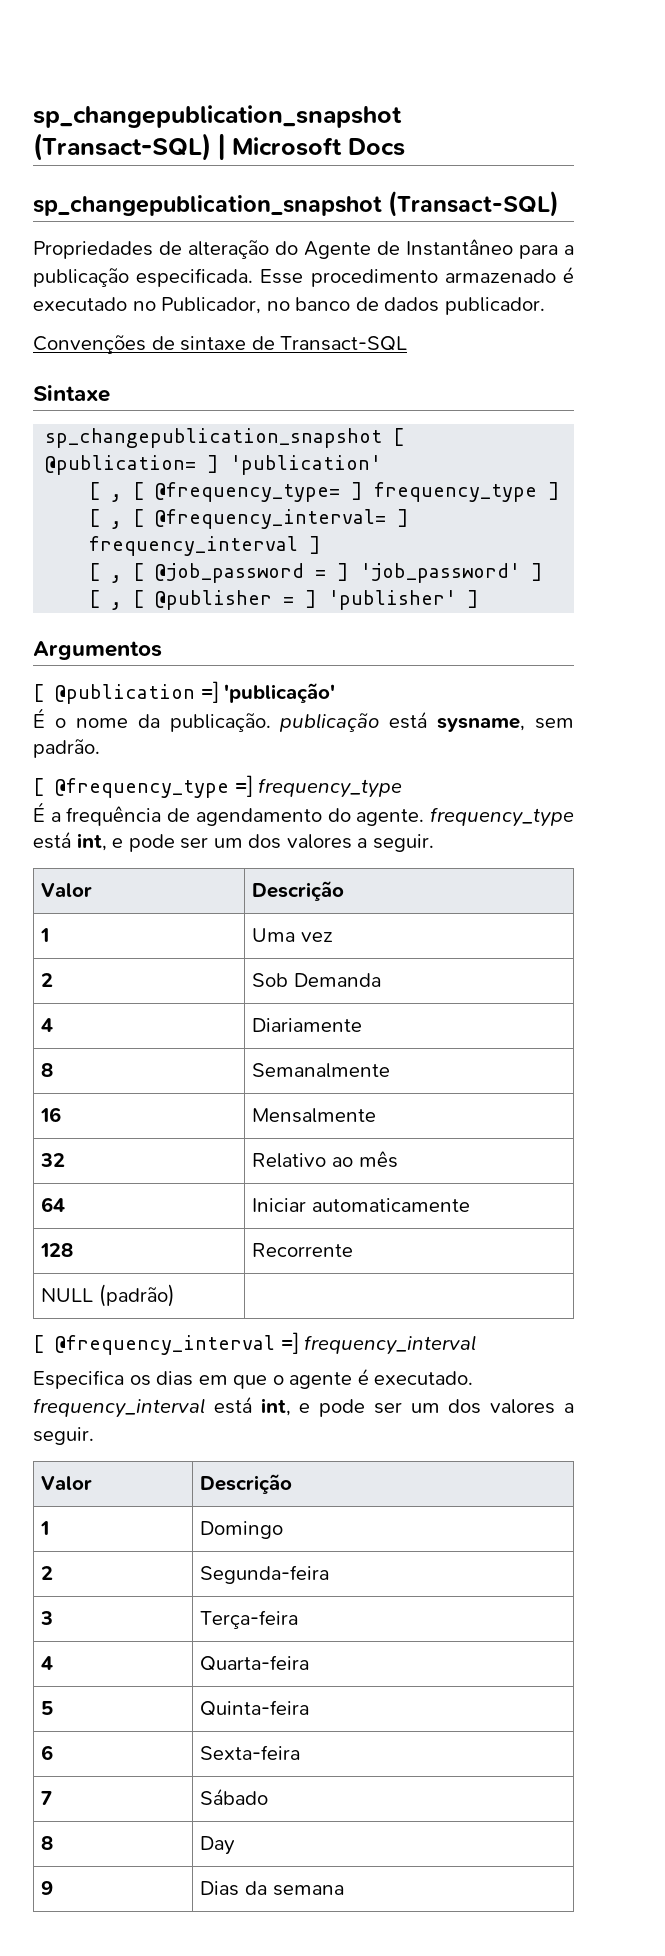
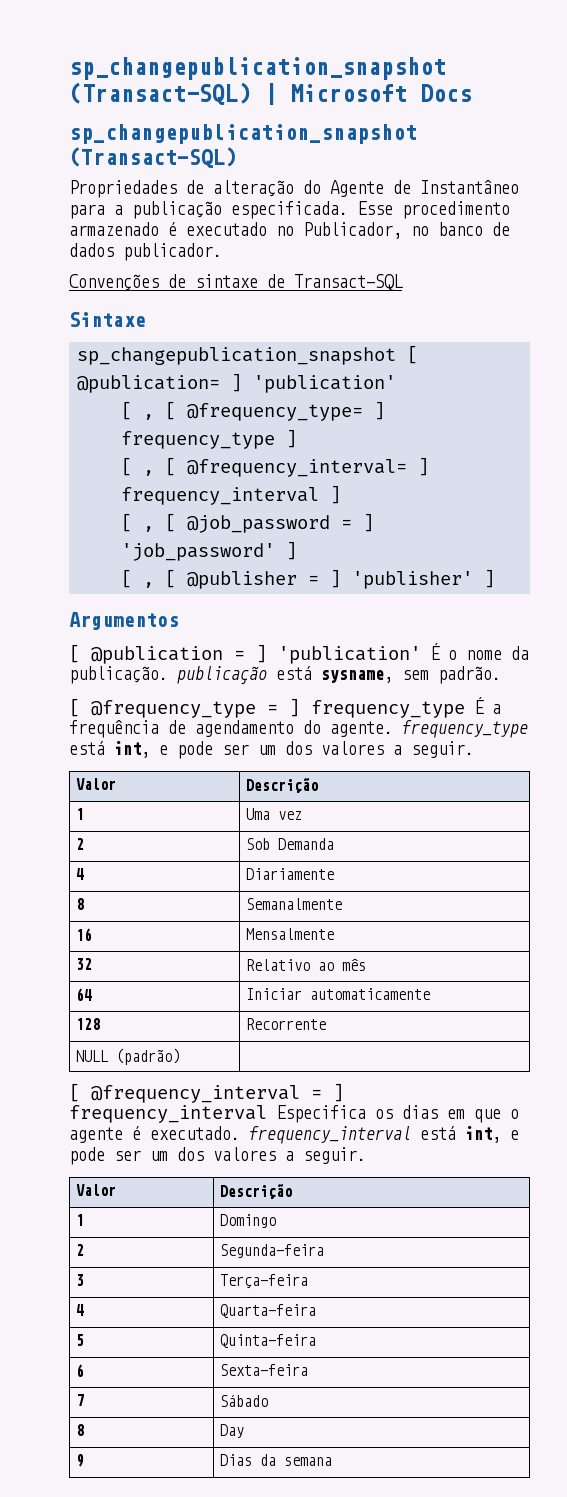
- [ @publication =] 'publicação'
- É o nome da publicação. publicação está sysname, sem padrão.
+ [ @publication = ] 'publication' É o nome da publicação. publicação está sysname, sem padrão.
- [ @frequency_type =] frequency_type
- É a frequência de agendamento do agente. frequency_type está int, e pode ser um dos valores a seguir.
+ [ @frequency_type = ] frequency_type É a frequência de agendamento do agente. frequency_type está int, e pode ser um dos valores a seguir.
- [ @frequency_interval =] frequency_interval
- Especifica os dias em que o agente é executado. frequency_interval está int, e pode ser um dos valores a seguir.
+ [ @frequency_interval = ] frequency_interval Especifica os dias em que o agente é executado. frequency_interval está int, e pode ser um dos valores a seguir.

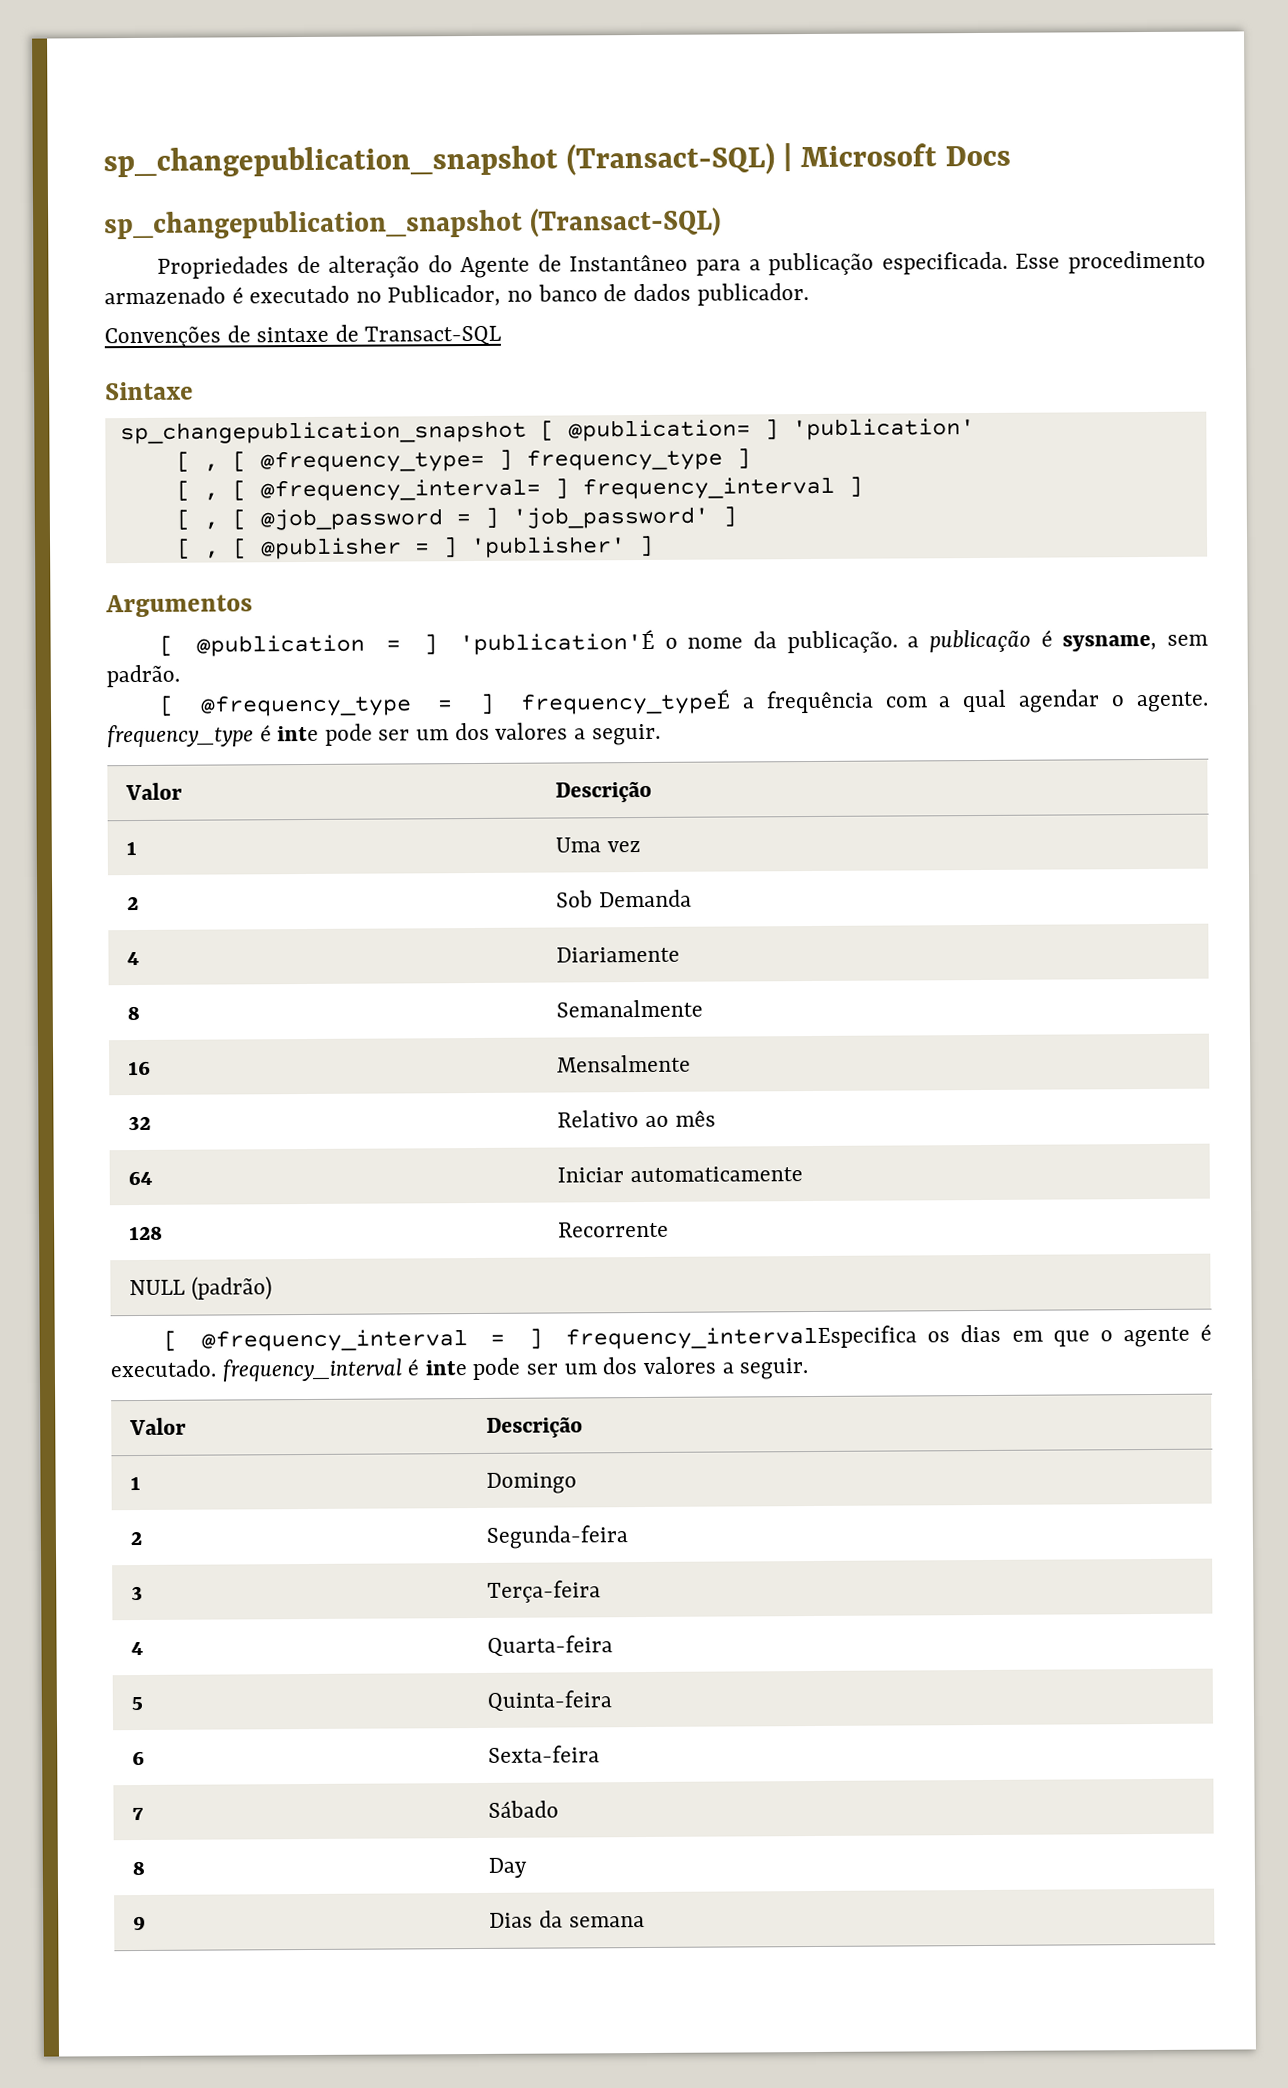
- [ @publication = ] 'publication' É o nome da publicação. publicação está sysname, sem padrão.
+ [ @publication = ] 'publication'É o nome da publicação. a publicação é sysname, sem padrão.
- [ @frequency_type = ] frequency_type É a frequência de agendamento do agente. frequency_type está int, e pode ser um dos valores a seguir.
+ [ @frequency_type = ] frequency_typeÉ a frequência com a qual agendar o agente. frequency_type é inte pode ser um dos valores a seguir.
- [ @frequency_interval = ] frequency_interval Especifica os dias em que o agente é executado. frequency_interval está int, e pode ser um dos valores a seguir.
+ [ @frequency_interval = ] frequency_intervalEspecifica os dias em que o agente é executado. frequency_interval é inte pode ser um dos valores a seguir.

